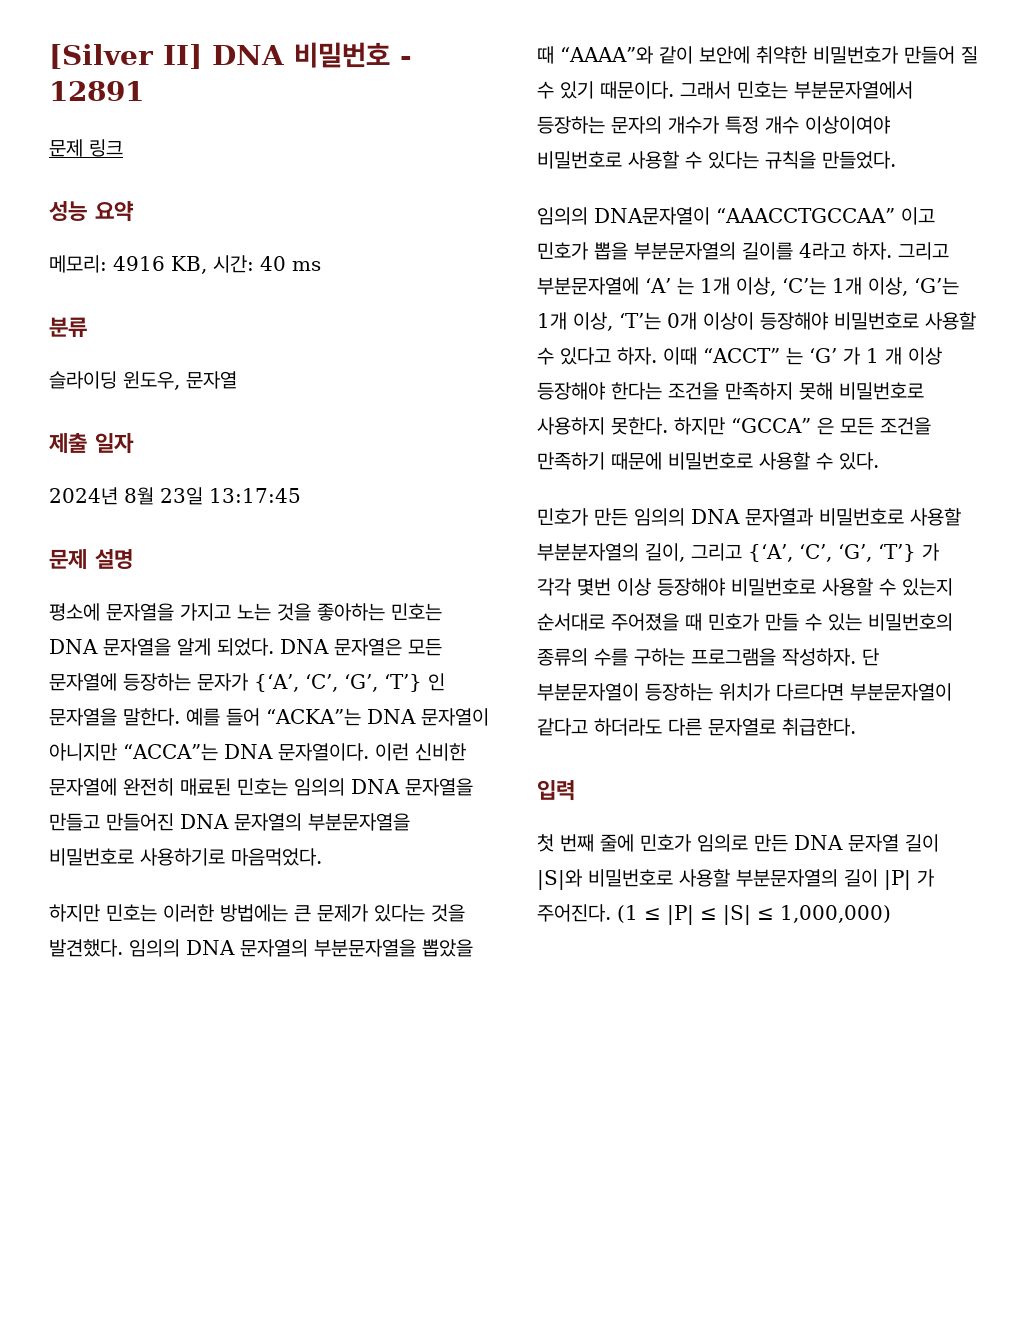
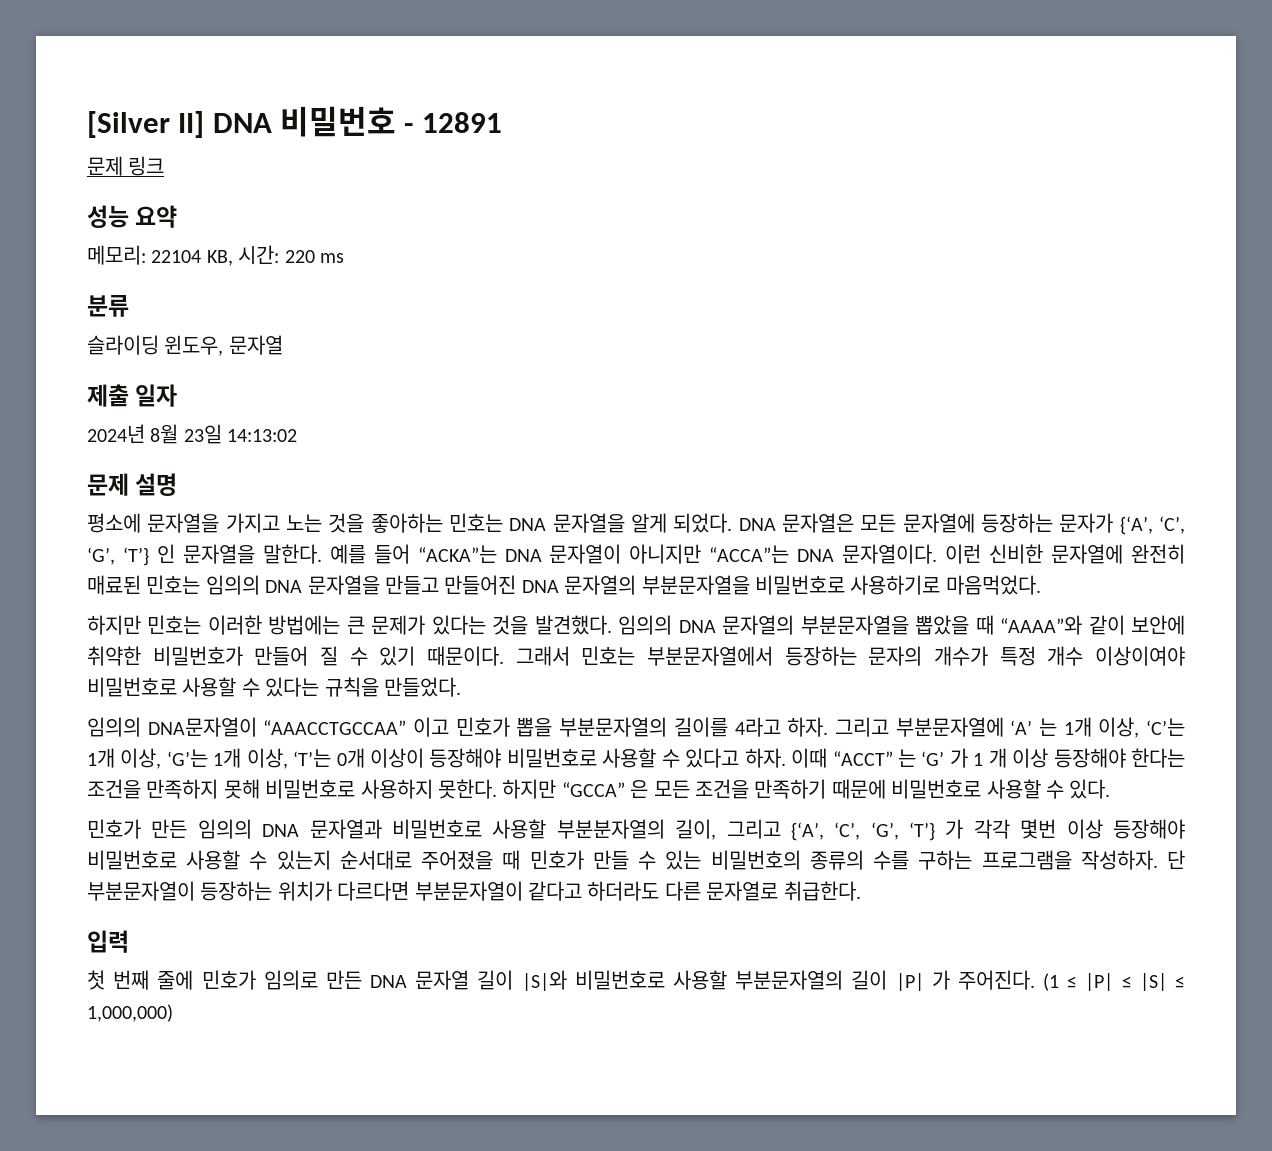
- 메모리: 4916 KB, 시간: 40 ms
+ 메모리: 22104 KB, 시간: 220 ms
- 2024년 8월 23일 13:17:45
+ 2024년 8월 23일 14:13:02

